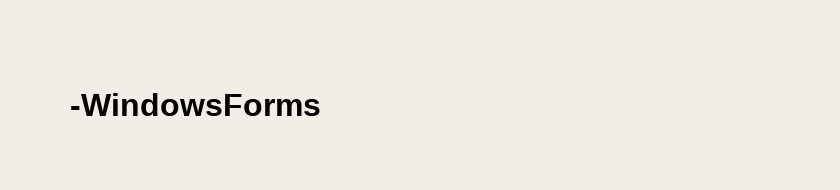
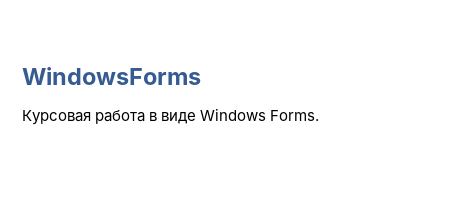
- -WindowsForms
+ WindowsForms
+ Курсовая работа в виде Windows Forms.

